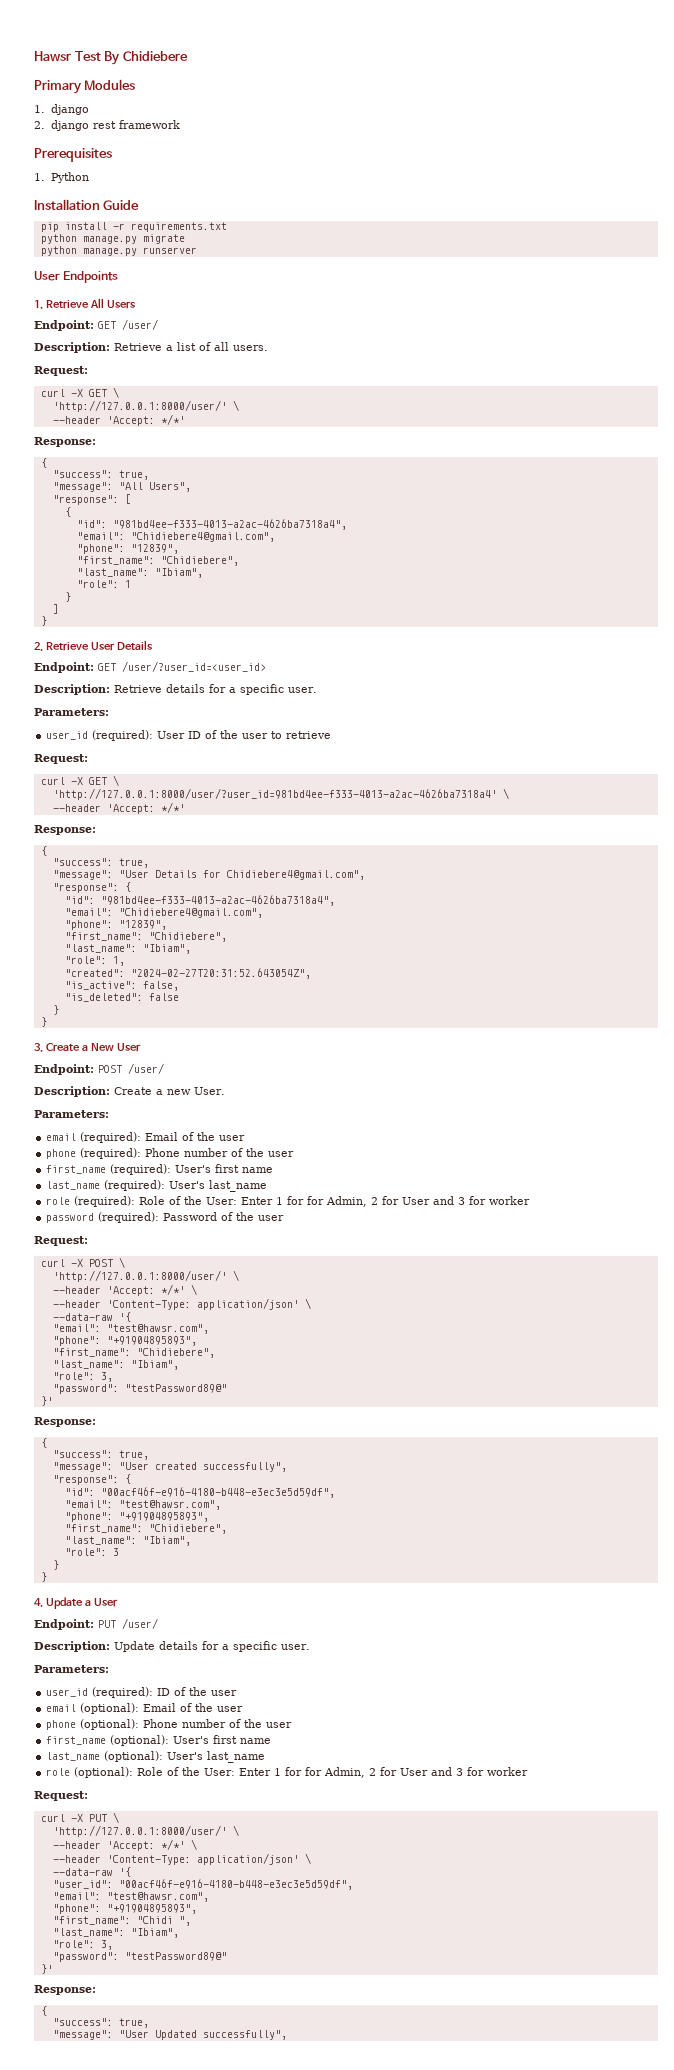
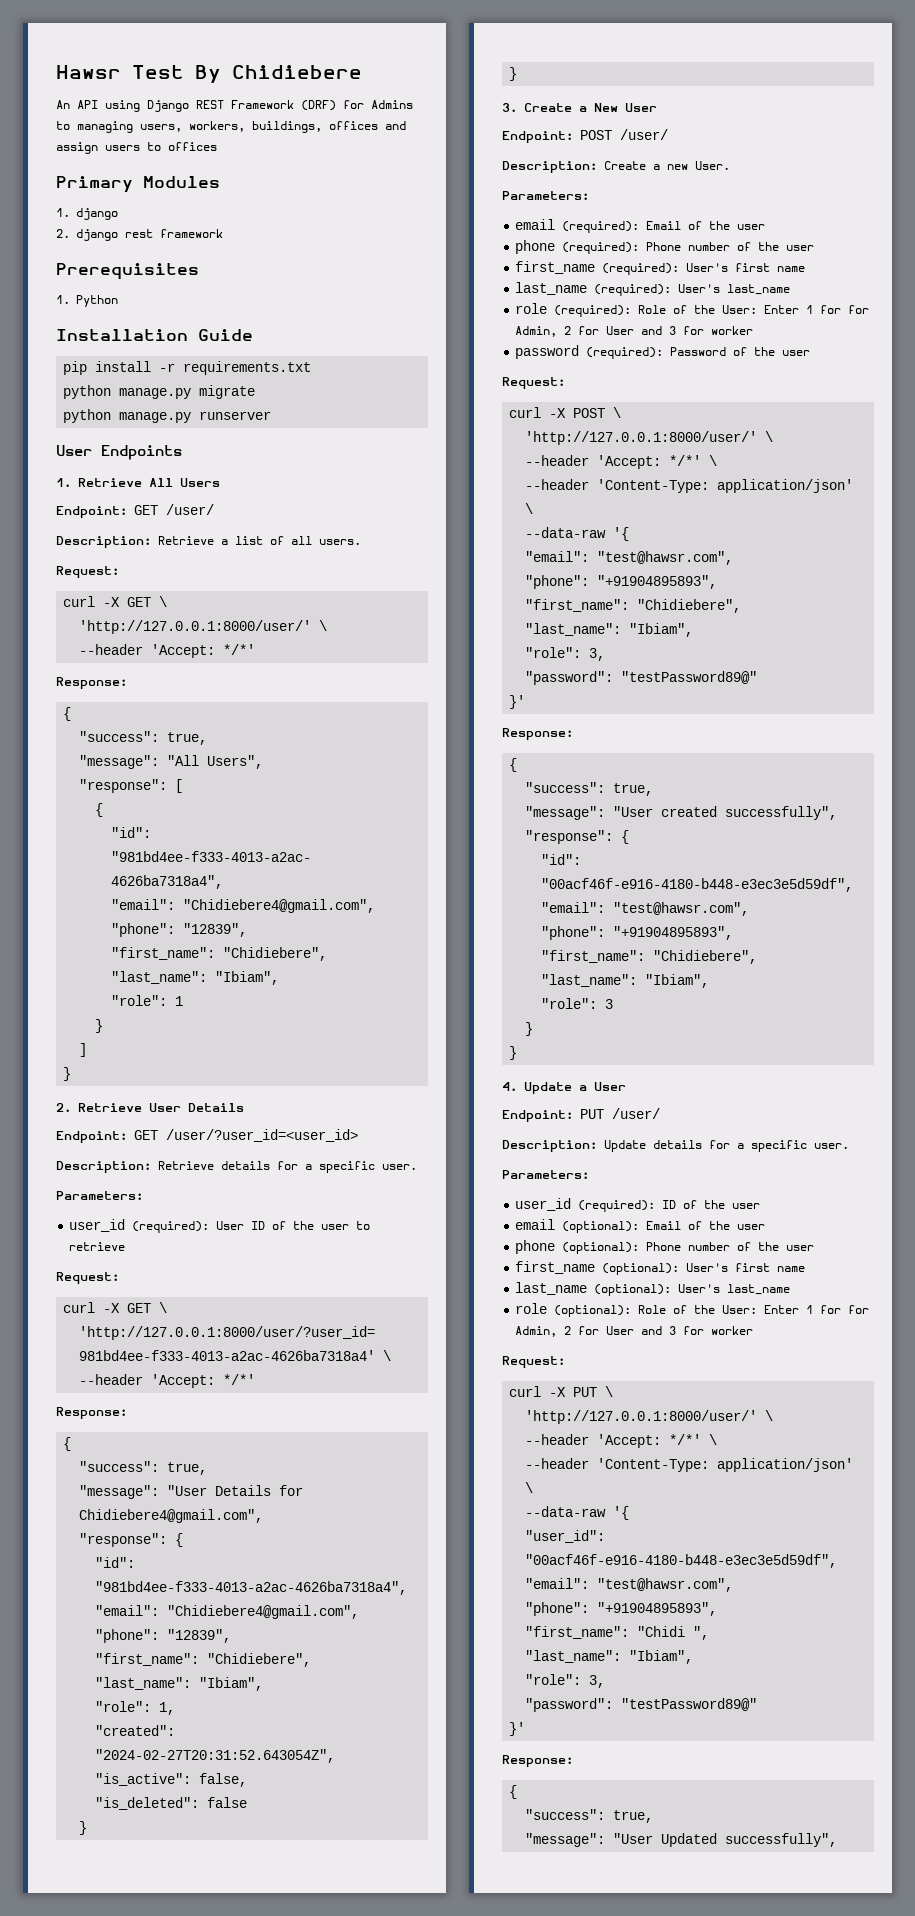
+ An API using Django REST Framework (DRF) for Admins to managing users, workers, buildings, offices and assign users to offices

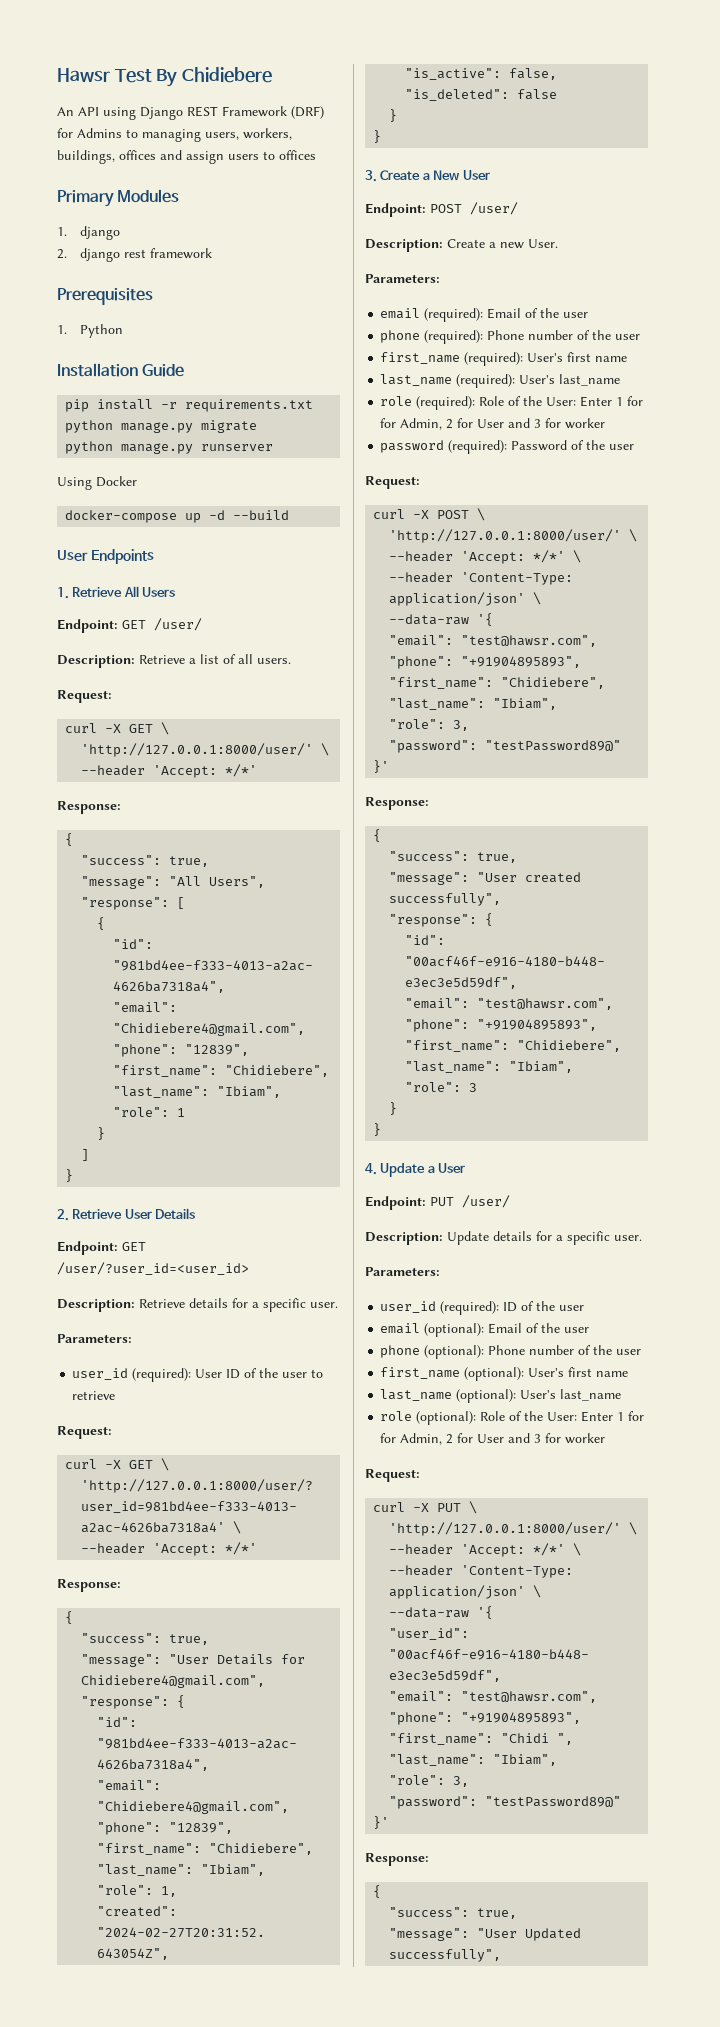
+ Using Docker
+ docker-compose up -d --build

